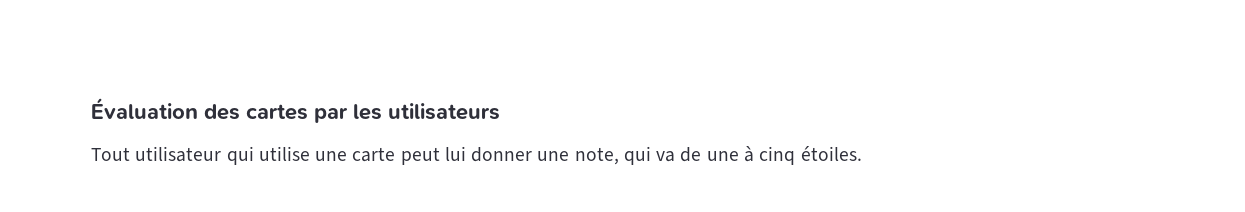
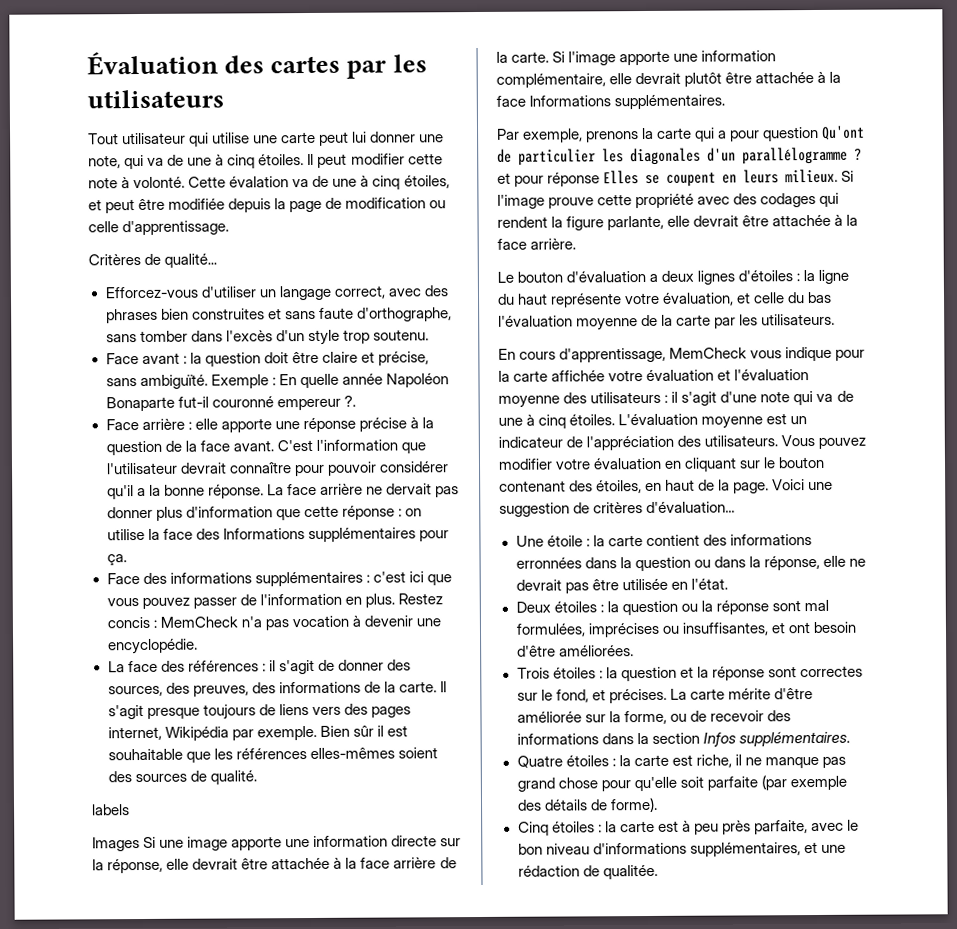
+ Il peut modifier cette note à volonté. Cette évalation va de une à cinq étoiles, et peut être modifiée depuis la page de modification ou celle d'apprentissage.
+ Critères de qualité...
+ Efforcez-vous d'utiliser un langage correct, avec des phrases bien construites et sans faute d'orthographe, sans tomber dans l'excès d'un style trop soutenu.
+ Face avant : la question doit être claire et précise, sans ambiguïté. Exemple : En quelle année Napoléon Bonaparte fut-il couronné empereur ?.
+ Face arrière : elle apporte une réponse précise à la question de la face avant. C'est l'information que l'utilisateur devrait connaître pour pouvoir considérer qu'il a la bonne réponse. La face arrière ne dervait pas donner plus d'information que cette réponse : on utilise la face des Informations supplémentaires pour ça.
+ Face des informations supplémentaires : c'est ici que vous pouvez passer de l'information en plus. Restez concis : MemCheck n'a pas vocation à devenir une encyclopédie.
+ La face des références : il s'agit de donner des sources, des preuves, des informations de la carte. Il s'agit presque toujours de liens vers des pages internet, Wikipédia par exemple. Bien sûr il est souhaitable que les références elles-mêmes soient des sources de qualité.
+ labels
+ Images Si une image apporte une information directe sur la réponse, elle devrait être attachée à la face arrière de la carte. Si l'image apporte une information complémentaire, elle devrait plutôt être attachée à la face Informations supplémentaires.
+ Par exemple, prenons la carte qui a pour question Qu'ont de particulier les diagonales d'un parallélogramme ? et pour réponse Elles se coupent en leurs milieux. Si l'image prouve cette propriété avec des codages qui rendent la figure parlante, elle devrait être attachée à la face arrière.
+ Le bouton d'évaluation a deux lignes d'étoiles : la ligne du haut représente votre évaluation, et celle du bas l'évaluation moyenne de la carte par les utilisateurs.
+ En cours d'apprentissage, MemCheck vous indique pour la carte affichée votre évaluation et l'évaluation moyenne des utilisateurs : il s'agit d'une note qui va de une à cinq étoiles. L'évaluation moyenne est un indicateur de l'appréciation des utilisateurs. Vous pouvez modifier votre évaluation en cliquant sur le bouton contenant des étoiles, en haut de la page. Voici une suggestion de critères d'évaluation...
+ Une étoile : la carte contient des informations erronnées dans la question ou dans la réponse, elle ne devrait pas être utilisée en l'état.
+ Deux étoiles : la question ou la réponse sont mal formulées, imprécises ou insuffisantes, et ont besoin d'être améliorées.
+ Trois étoiles : la question et la réponse sont correctes sur le fond, et précises. La carte mérite d'être améliorée sur la forme, ou de recevoir des informations dans la section Infos supplémentaires.
+ Quatre étoiles : la carte est riche, il ne manque pas grand chose pour qu'elle soit parfaite (par exemple des détails de forme).
+ Cinq étoiles : la carte est à peu près parfaite, avec le bon niveau d'informations supplémentaires, et une rédaction de qualitée.

